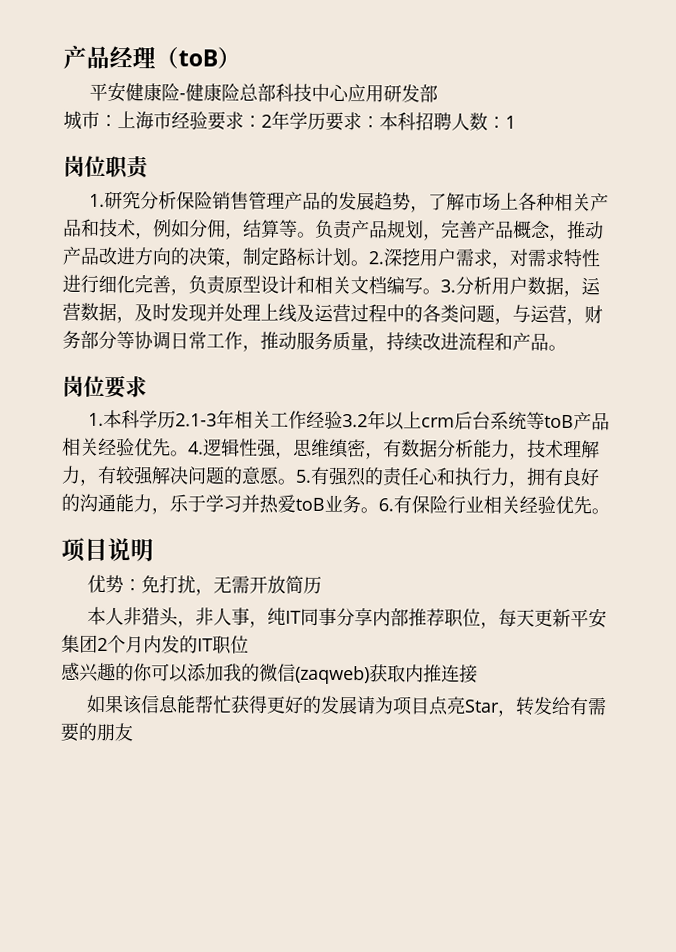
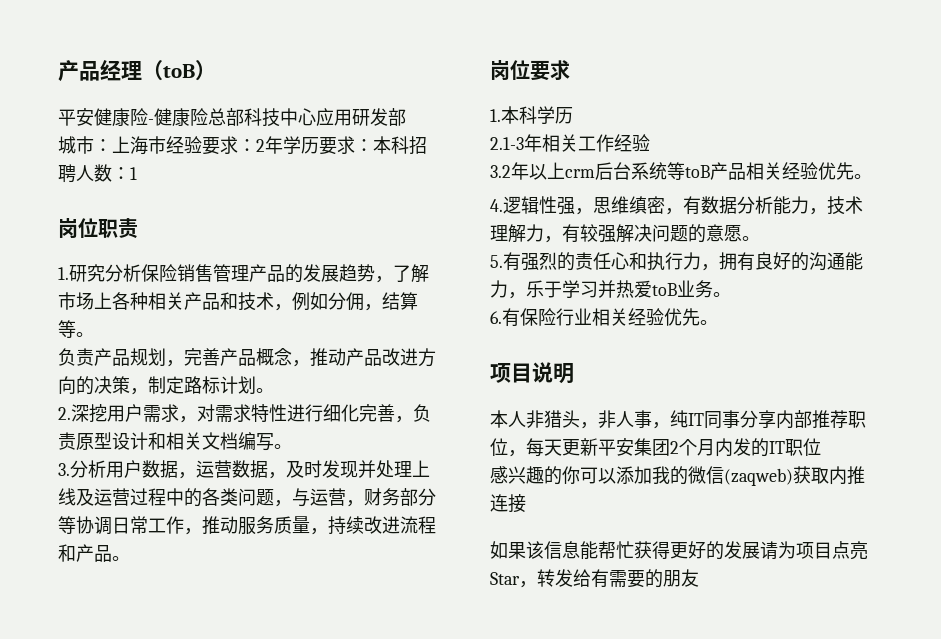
- 1.研究分析保险销售管理产品的发展趋势，了解市场上各种相关产品和技术，例如分佣，结算等。负责产品规划，完善产品概念，推动产品改进方向的决策，制定路标计划。2.深挖用户需求，对需求特性进行细化完善，负责原型设计和相关文档编写。3.分析用户数据，运营数据，及时发现并处理上线及运营过程中的各类问题，与运营，财务部分等协调日常工作，推动服务质量，持续改进流程和产品。
+ 1.研究分析保险销售管理产品的发展趋势，了解市场上各种相关产品和技术，例如分佣，结算等。
+ 负责产品规划，完善产品概念，推动产品改进方向的决策，制定路标计划。
+ 2.深挖用户需求，对需求特性进行细化完善，负责原型设计和相关文档编写。
+ 3.分析用户数据，运营数据，及时发现并处理上线及运营过程中的各类问题，与运营，财务部分等协调日常工作，推动服务质量，持续改进流程和产品。
- 1.本科学历2.1-3年相关工作经验3.2年以上crm后台系统等toB产品相关经验优先。4.逻辑性强，思维缜密，有数据分析能力，技术理解力，有较强解决问题的意愿。5.有强烈的责任心和执行力，拥有良好的沟通能力，乐于学习并热爱toB业务。6.有保险行业相关经验优先。
+ 1.本科学历
+ 2.1-3年相关工作经验
+ 3.2年以上crm后台系统等toB产品相关经验优先。
+ 4.逻辑性强，思维缜密，有数据分析能力，技术理解力，有较强解决问题的意愿。
+ 5.有强烈的责任心和执行力，拥有良好的沟通能力，乐于学习并热爱toB业务。
+ 6.有保险行业相关经验优先。
- 优势：免打扰，无需开放简历

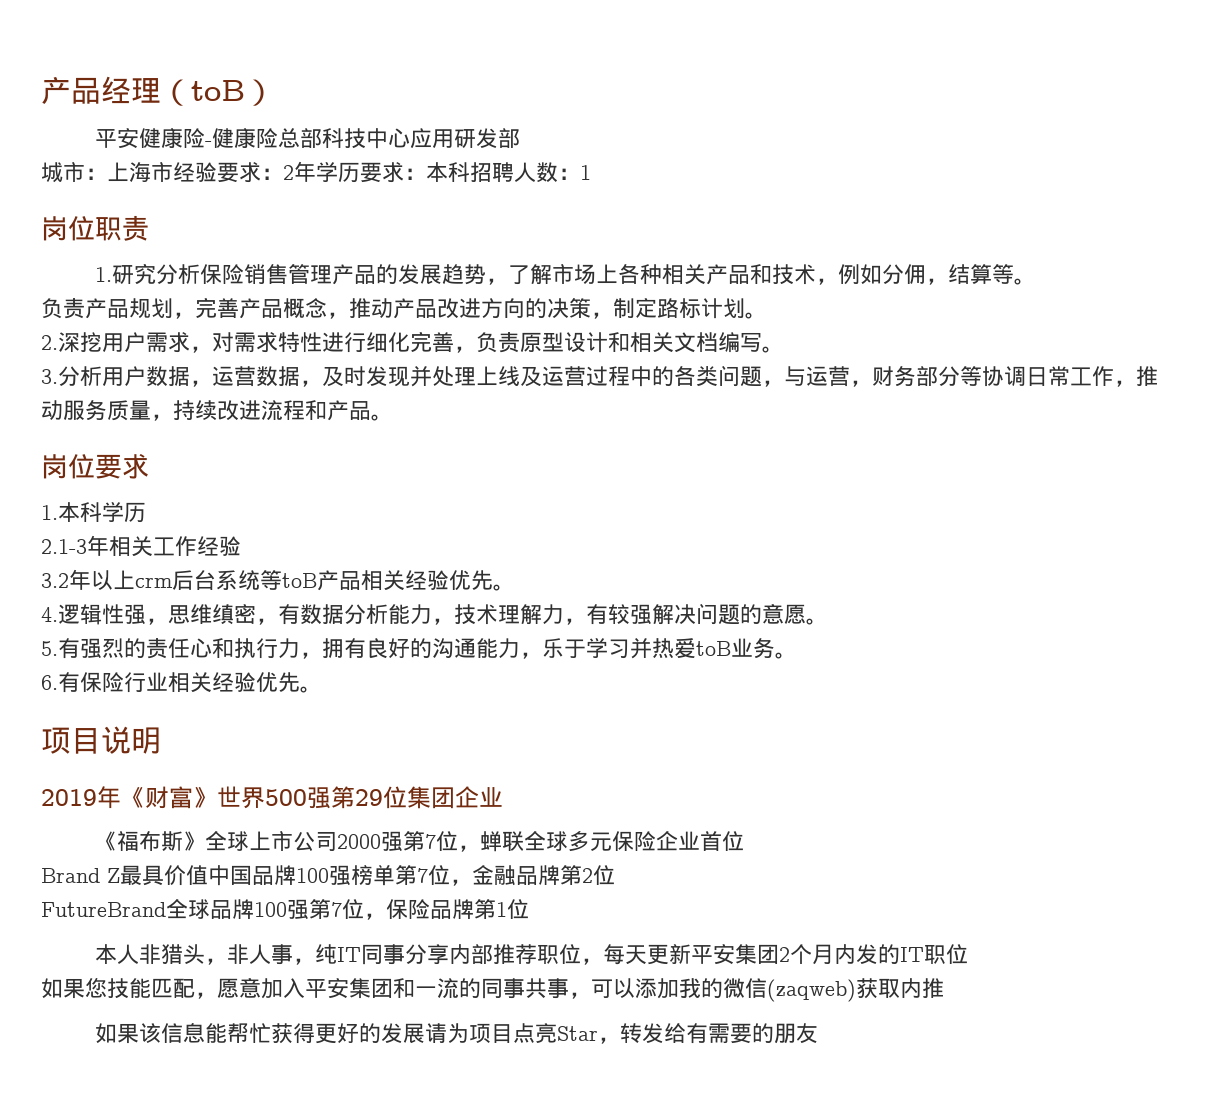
+ 2019年《财富》世界500强第29位集团企业
+ 《福布斯》全球上市公司2000强第7位，蝉联全球多元保险企业首位
+ Brand Z最具价值中国品牌100强榜单第7位，金融品牌第2位
+ FutureBrand全球品牌100强第7位，保险品牌第1位
- 感兴趣的你可以添加我的微信(zaqweb)获取内推连接
+ 如果您技能匹配，愿意加入平安集团和一流的同事共事，可以添加我的微信(zaqweb)获取内推

